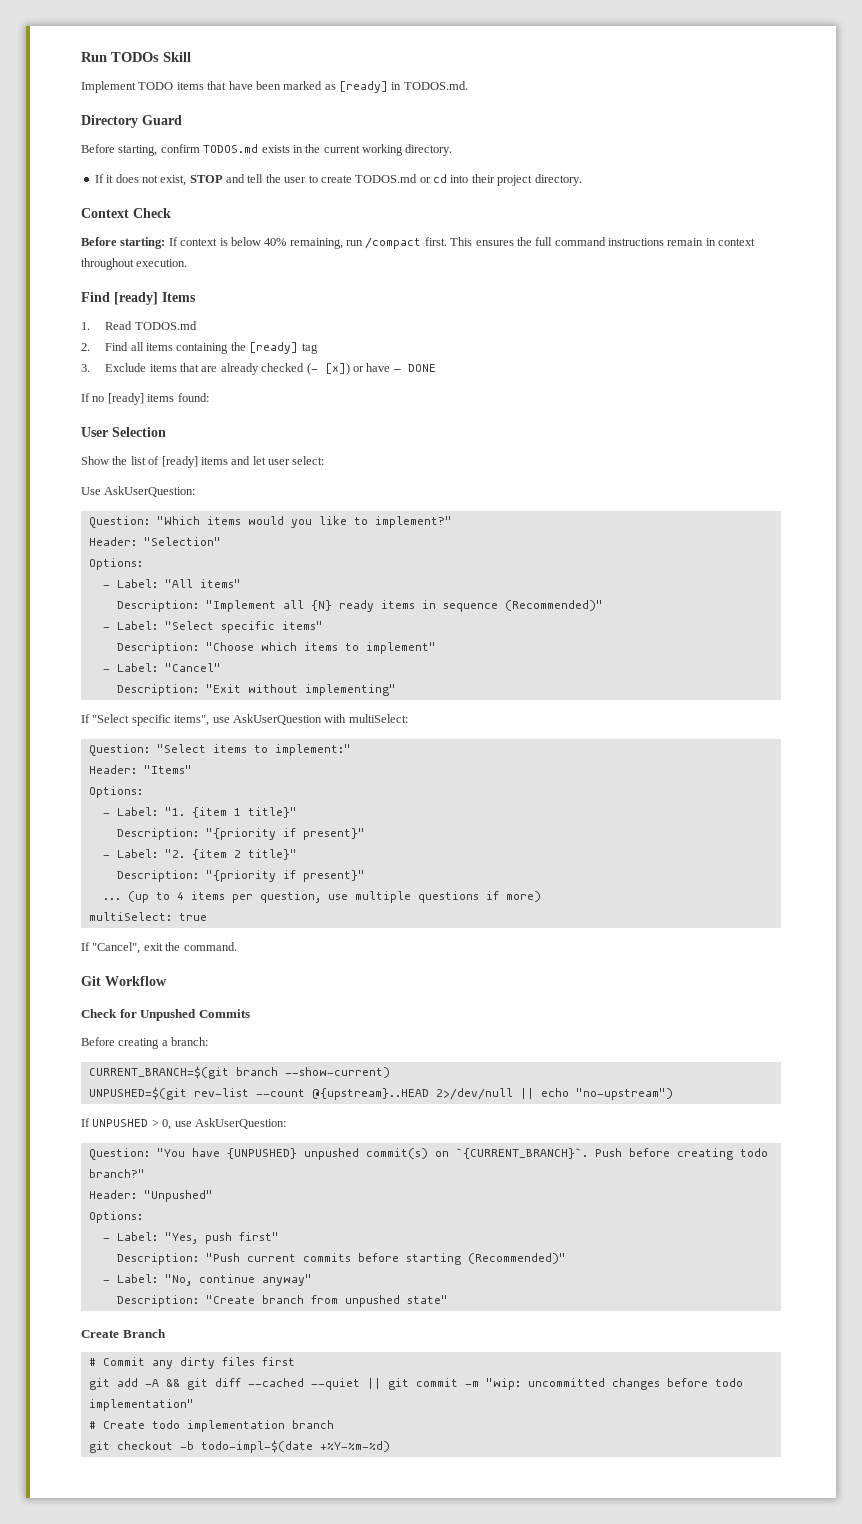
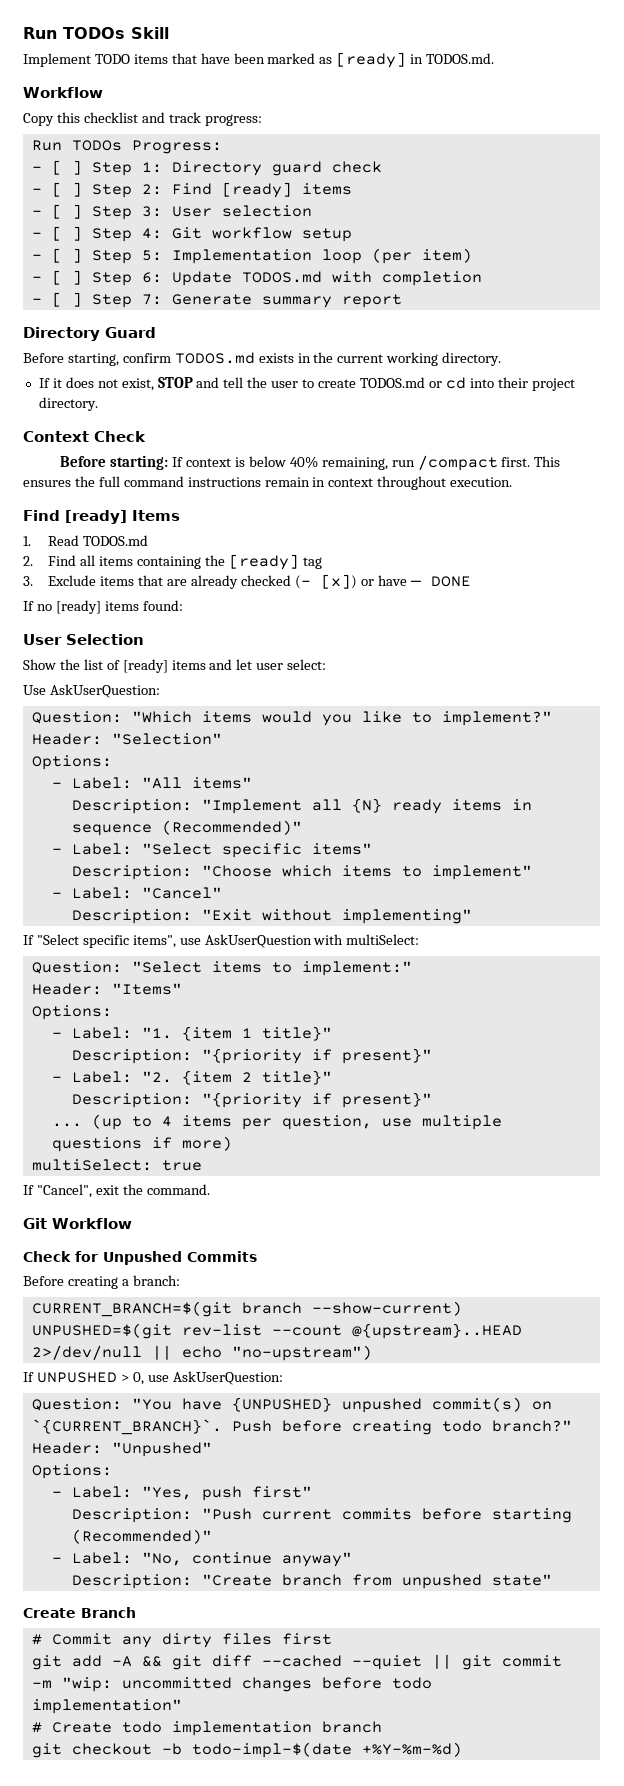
  Implement TODO items that have been marked as [ready] in TODOS.md.
+ Workflow
+ Copy this checklist and track progress:
+ Run TODOs Progress:
+ - [ ] Step 1: Directory guard check
+ - [ ] Step 2: Find [ready] items
+ - [ ] Step 3: User selection
+ - [ ] Step 4: Git workflow setup
+ - [ ] Step 5: Implementation loop (per item)
+ - [ ] Step 6: Update TODOS.md with completion
+ - [ ] Step 7: Generate summary report

